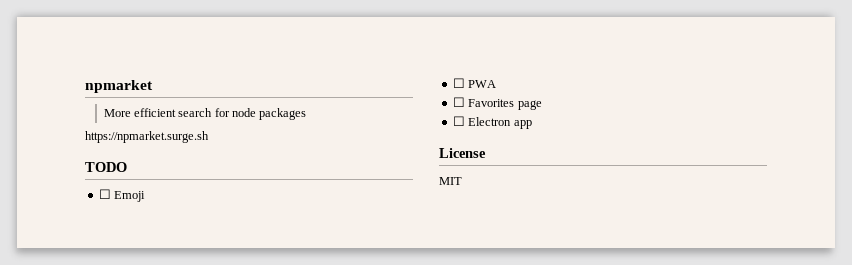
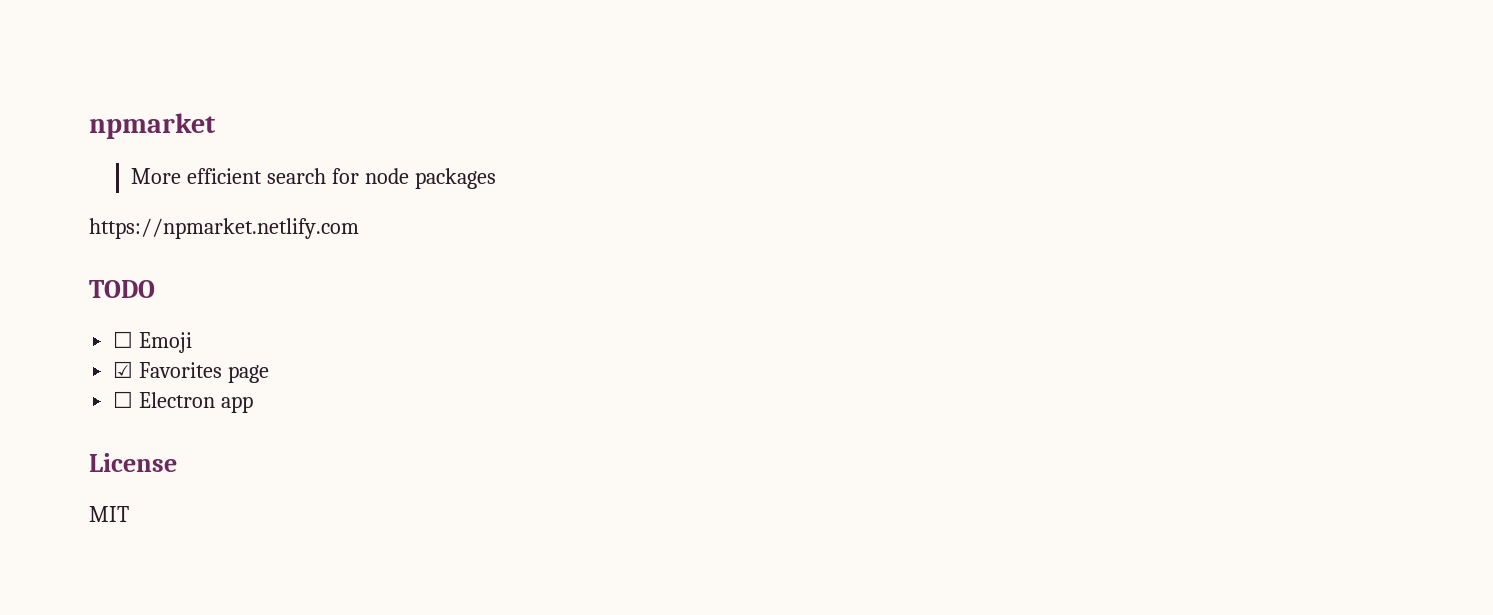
- https://npmarket.surge.sh
+ https://npmarket.netlify.com
- ☐ PWA
- ☐ Favorites page
+ ☑ Favorites page

